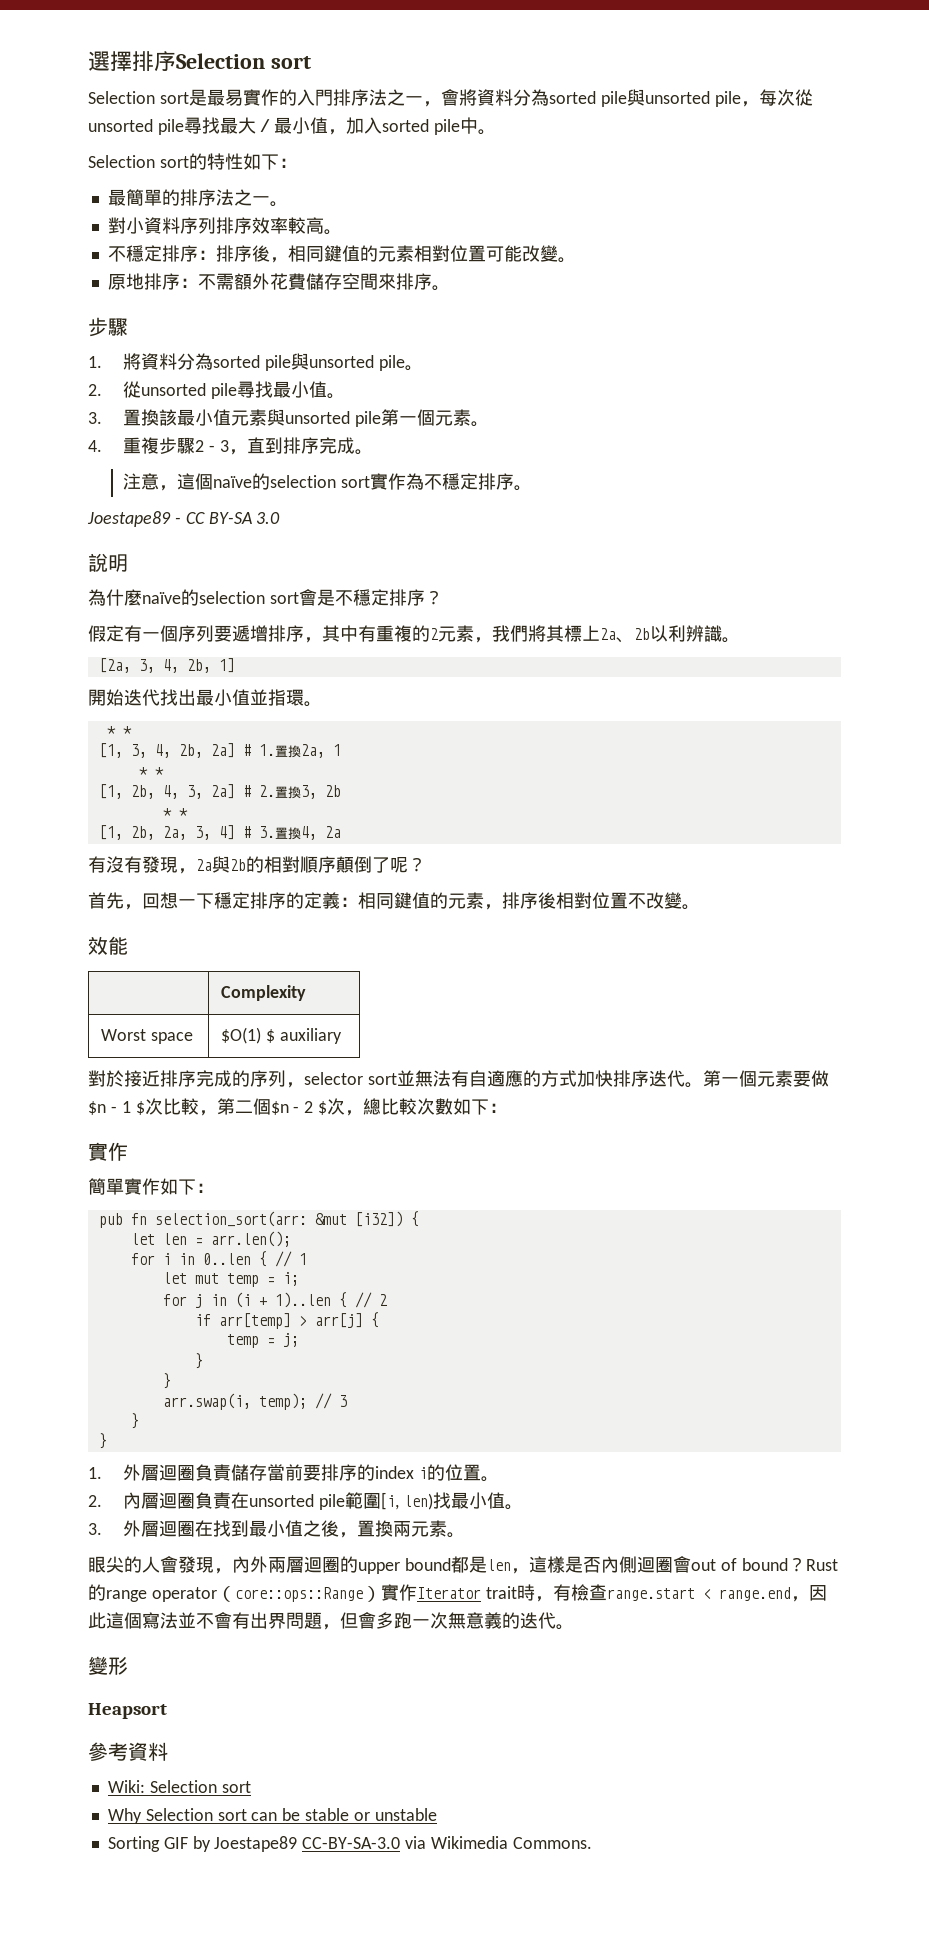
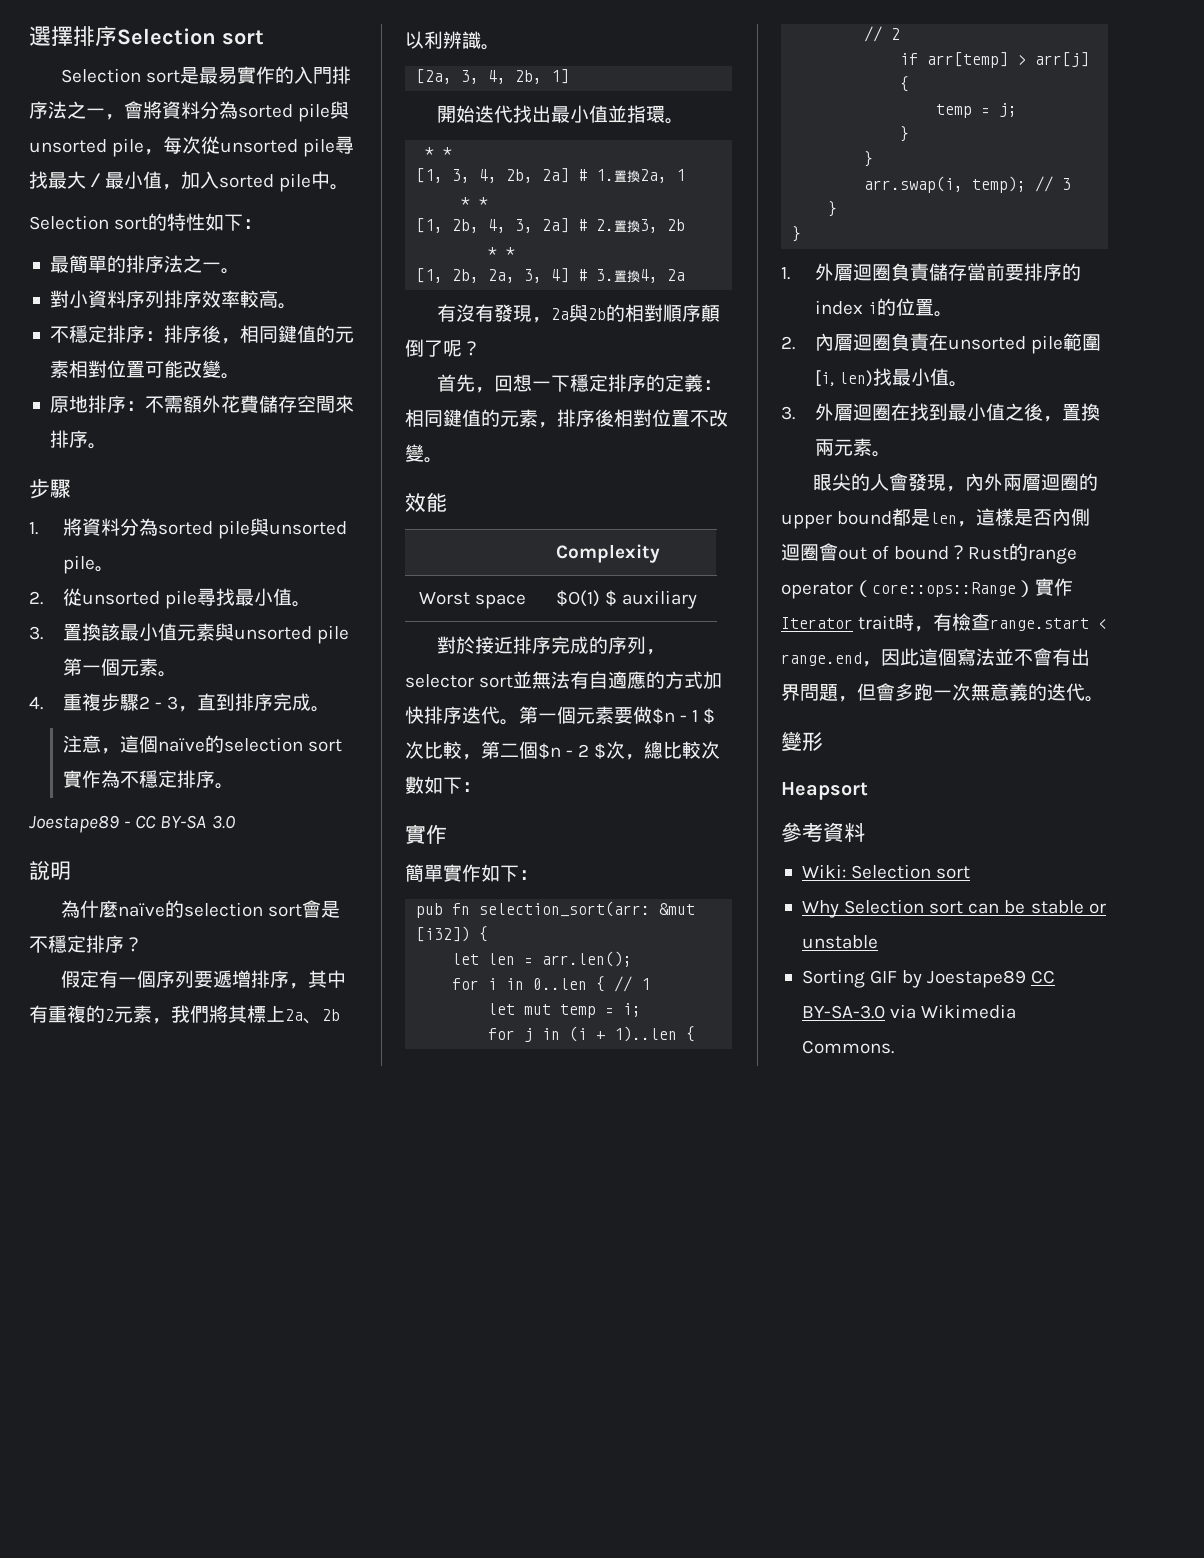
- Sorting GIF by Joestape89 CC-BY-SA-3.0 via Wikimedia Commons.
+ Sorting GIF by Joestape89 CC BY-SA-3.0 via Wikimedia Commons.

